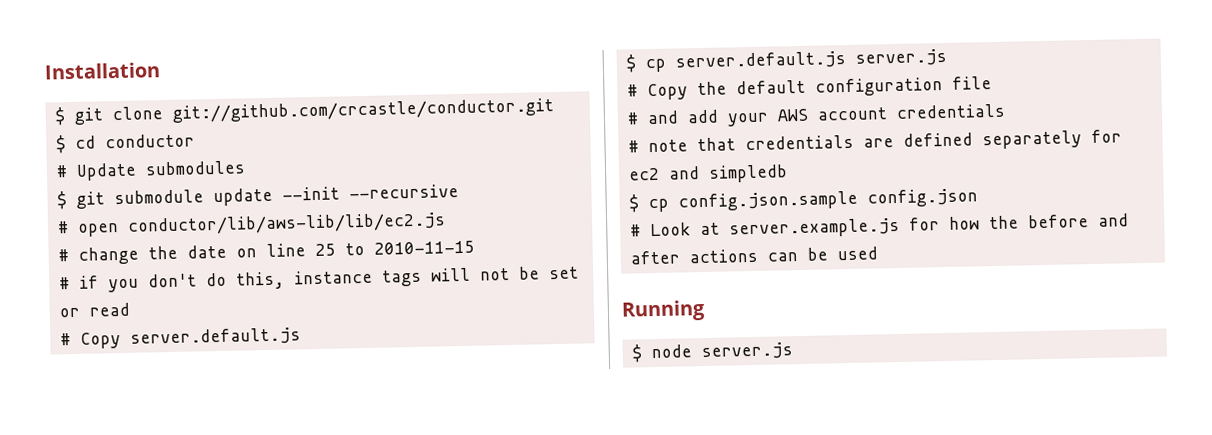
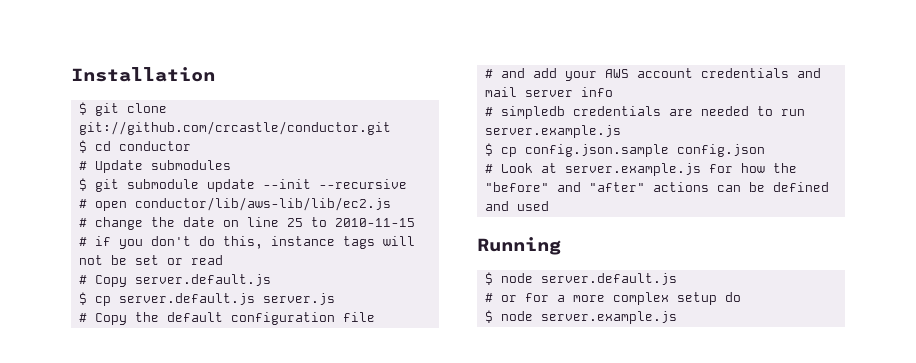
- # and add your AWS account credentials
- # note that credentials are defined separately for ec2 and simpledb
+ # and add your AWS account credentials and mail server info
+ # simpledb credentials are needed to run server.example.js
- # Look at server.example.js for how the before and after actions can be used
+ # Look at server.example.js for how the "before" and "after" actions can be defined and used
- $ node server.js
+ $ node server.default.js
+ # or for a more complex setup do
+ $ node server.example.js

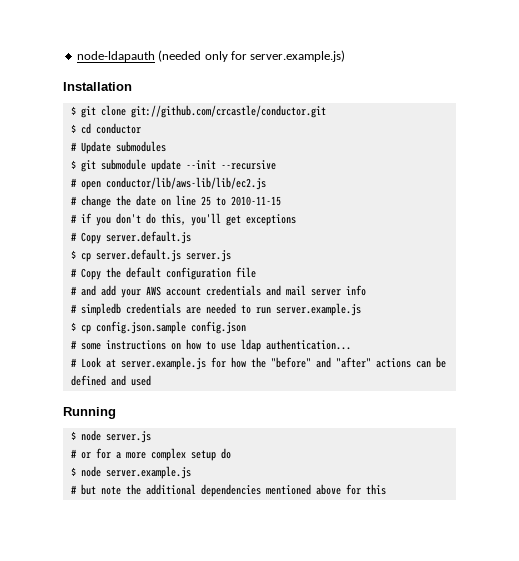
+ node-ldapauth (needed only for server.example.js)
- # if you don't do this, instance tags will not be set or read
+ # if you don't do this, you'll get exceptions
+ # some instructions on how to use ldap authentication...
- $ node server.default.js
+ $ node server.js
+ # but note the additional dependencies mentioned above for this

